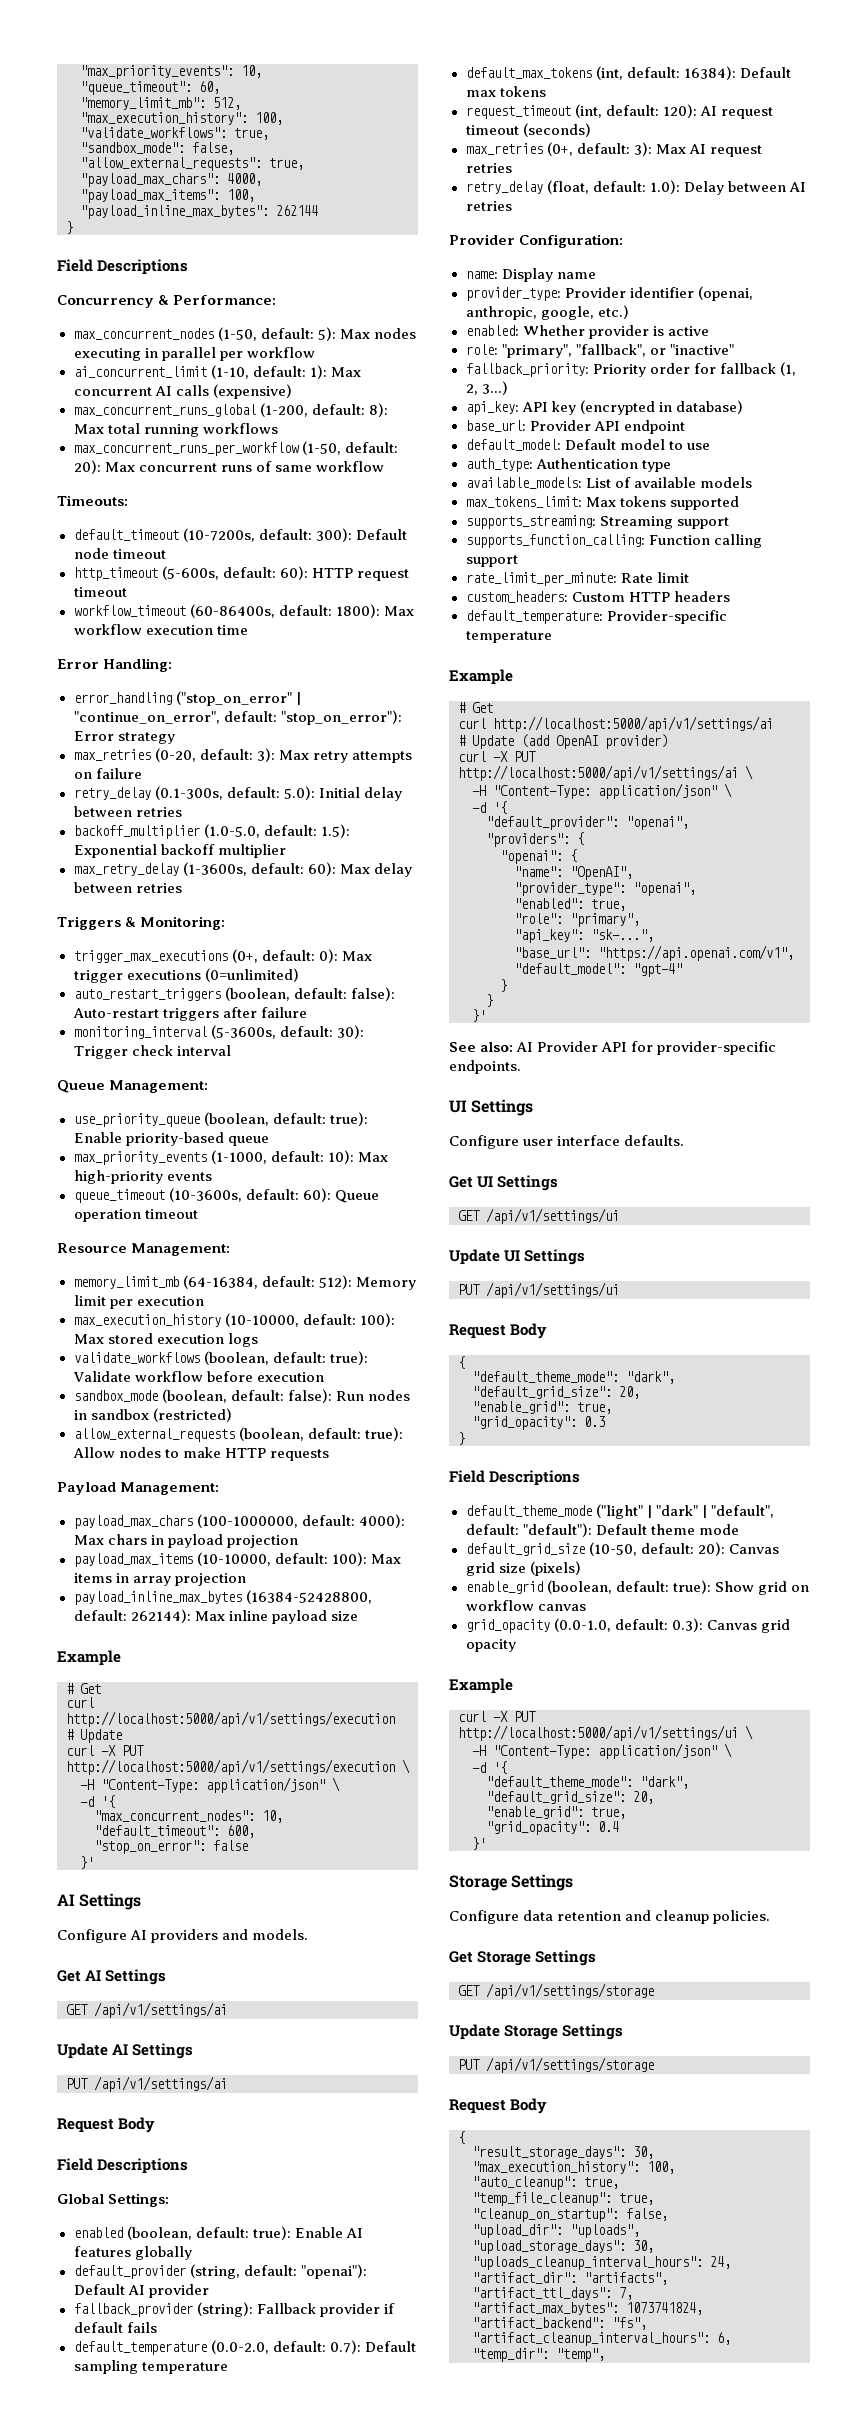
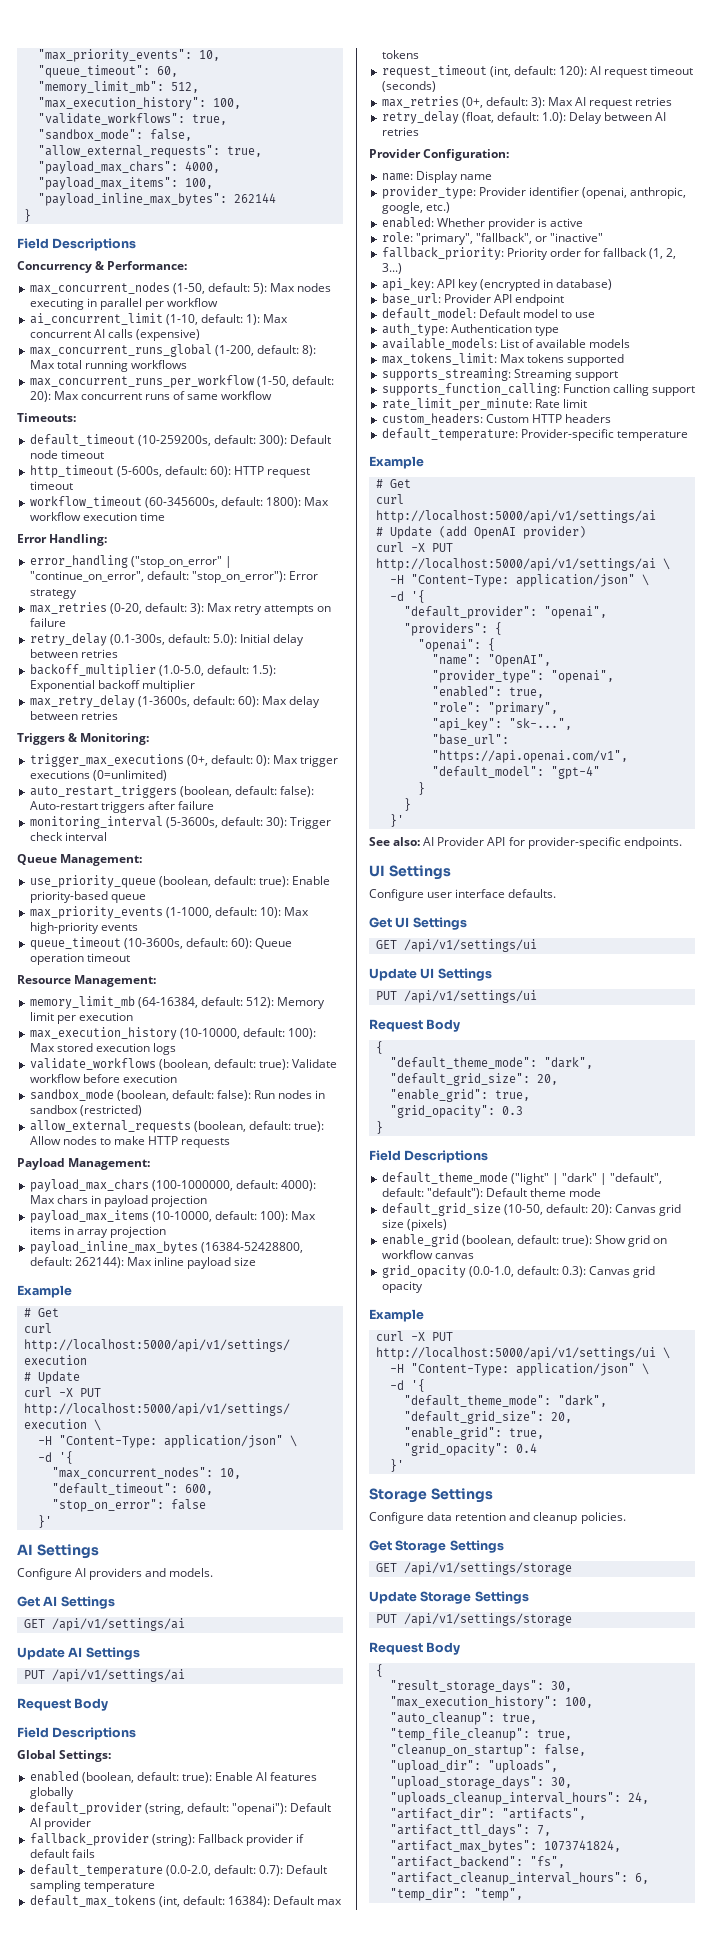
- default_timeout (10-7200s, default: 300): Default node timeout
+ default_timeout (10-259200s, default: 300): Default node timeout
- workflow_timeout (60-86400s, default: 1800): Max workflow execution time
+ workflow_timeout (60-345600s, default: 1800): Max workflow execution time

